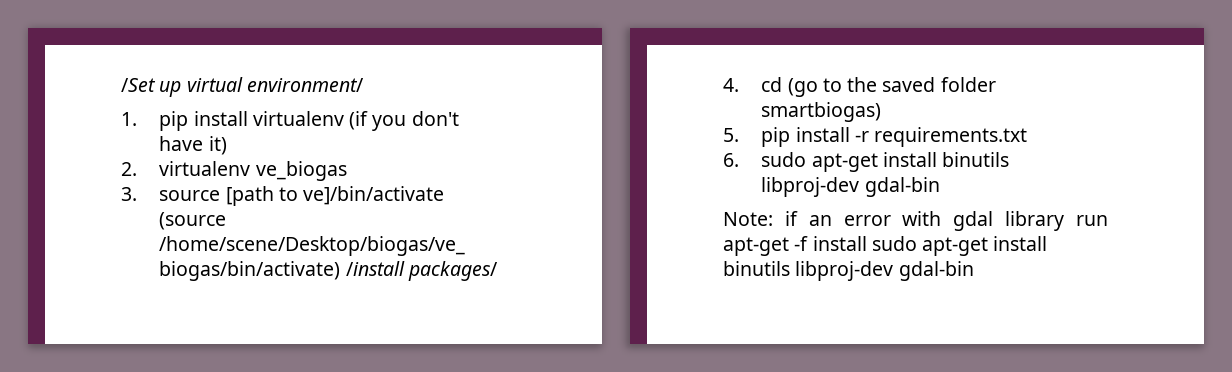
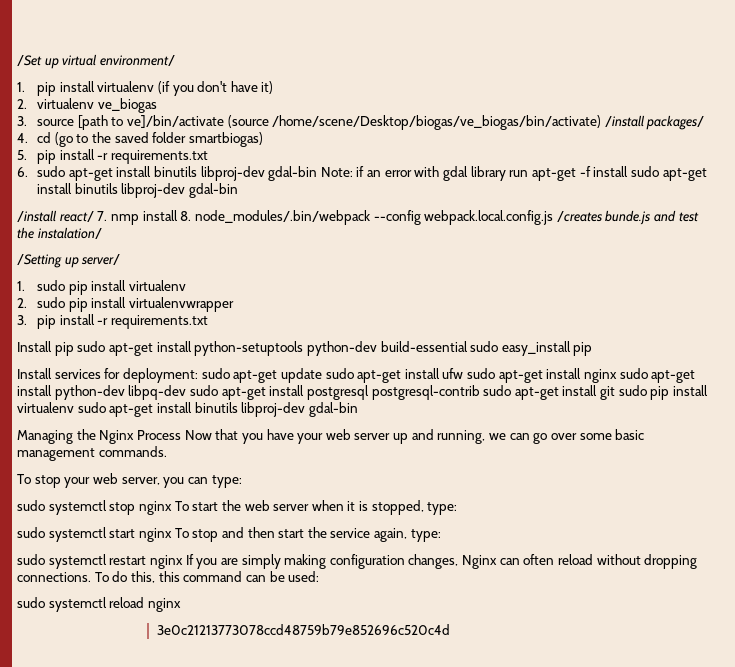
- 6. sudo apt-get install binutils libproj-dev gdal-bin
- Note: if an error with gdal library run apt-get -f install sudo apt-get install binutils libproj-dev gdal-bin
+ 6. sudo apt-get install binutils libproj-dev gdal-bin Note: if an error with gdal library run apt-get -f install sudo apt-get install binutils libproj-dev gdal-bin
+ /install react/ 7. nmp install 8. node_modules/.bin/webpack --config webpack.local.config.js /creates bunde.js and test the instalation/
+ /Setting up server/
+ 1. sudo pip install virtualenv
+ 2. sudo pip install virtualenvwrapper
+ 3. pip install -r requirements.txt
+ Install pip sudo apt-get install python-setuptools python-dev build-essential sudo easy_install pip
+ Install services for deployment: sudo apt-get update sudo apt-get install ufw sudo apt-get install nginx sudo apt-get install python-dev libpq-dev sudo apt-get install postgresql postgresql-contrib sudo apt-get install git sudo pip install virtualenv sudo apt-get install binutils libproj-dev gdal-bin
+ Managing the Nginx Process Now that you have your web server up and running, we can go over some basic management commands.
+ To stop your web server, you can type:
+ sudo systemctl stop nginx To start the web server when it is stopped, type:
+ sudo systemctl start nginx To stop and then start the service again, type:
+ sudo systemctl restart nginx If you are simply making configuration changes, Nginx can often reload without dropping connections. To do this, this command can be used:
+ sudo systemctl reload nginx
+ 3e0c21213773078ccd48759b79e852696c520c4d

